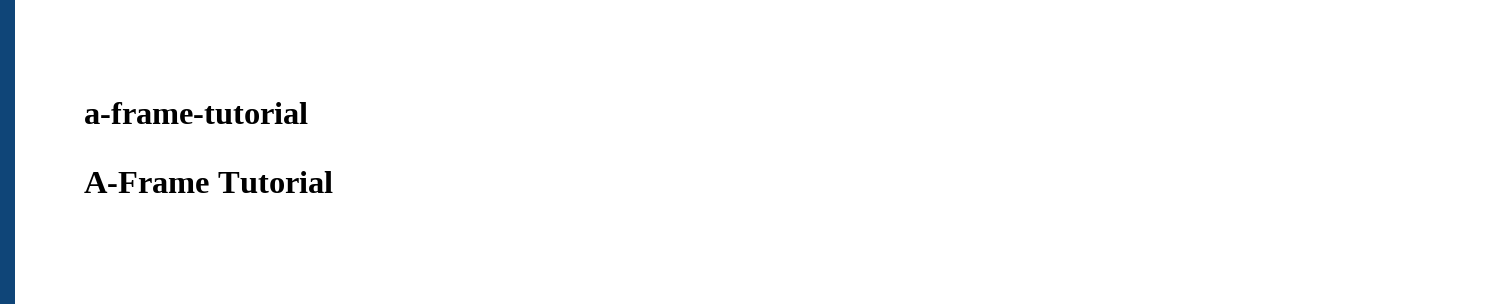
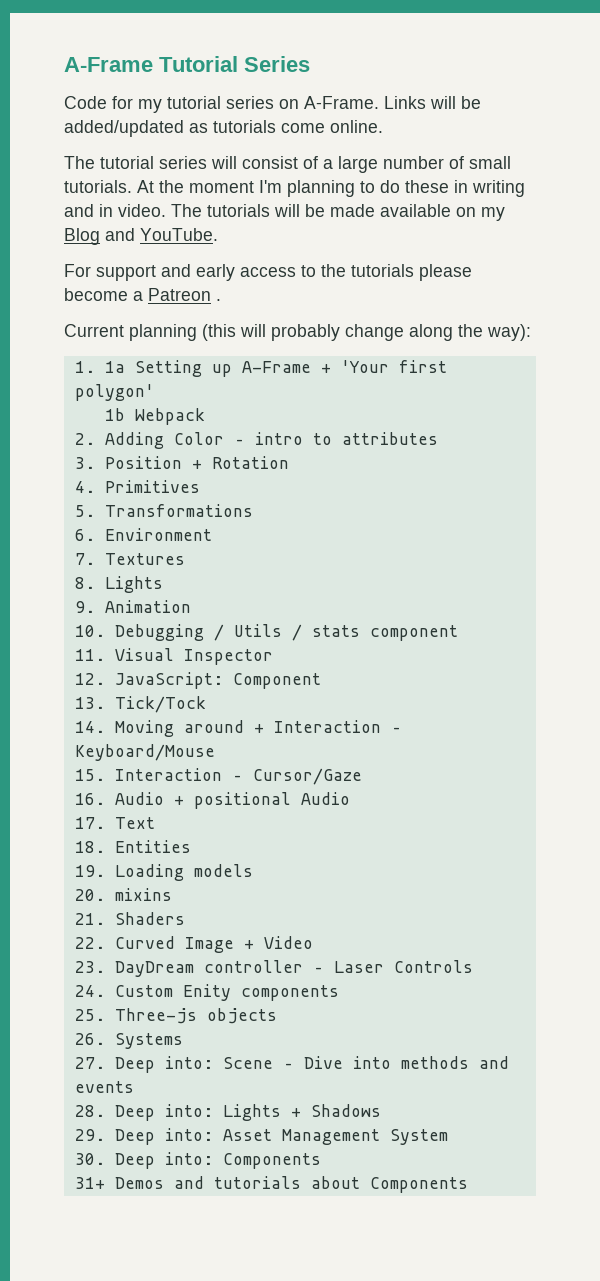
- a-frame-tutorial
- A-Frame Tutorial
+ A-Frame Tutorial Series
+ Code for my tutorial series on A-Frame. Links will be added/updated as tutorials come online.
+ The tutorial series will consist of a large number of small tutorials. At the moment I'm planning to do these in writing and in video. The tutorials will be made available on my Blog and YouTube.
+ For support and early access to the tutorials please become a Patreon .
+ Current planning (this will probably change along the way):
+ 1. 1a Setting up A-Frame + 'Your first polygon'
+ 1b Webpack
+ 2. Adding Color – intro to attributes
+ 3. Position + Rotation
+ 4. Primitives
+ 5. Transformations
+ 6. Environment
+ 7. Textures
+ 8. Lights
+ 9. Animation
+ 10. Debugging / Utils / stats component
+ 11. Visual Inspector
+ 12. JavaScript: Component
+ 13. Tick/Tock
+ 14. Moving around + Interaction – Keyboard/Mouse
+ 15. Interaction – Cursor/Gaze
+ 16. Audio + positional Audio
+ 17. Text
+ 18. Entities
+ 19. Loading models
+ 20. mixins
+ 21. Shaders
+ 22. Curved Image + Video
+ 23. DayDream controller – Laser Controls
+ 24. Custom Enity components
+ 25. Three-js objects
+ 26. Systems
+ 27. Deep into: Scene – Dive into methods and events
+ 28. Deep into: Lights + Shadows
+ 29. Deep into: Asset Management System
+ 30. Deep into: Components
+ 31+ Demos and tutorials about Components

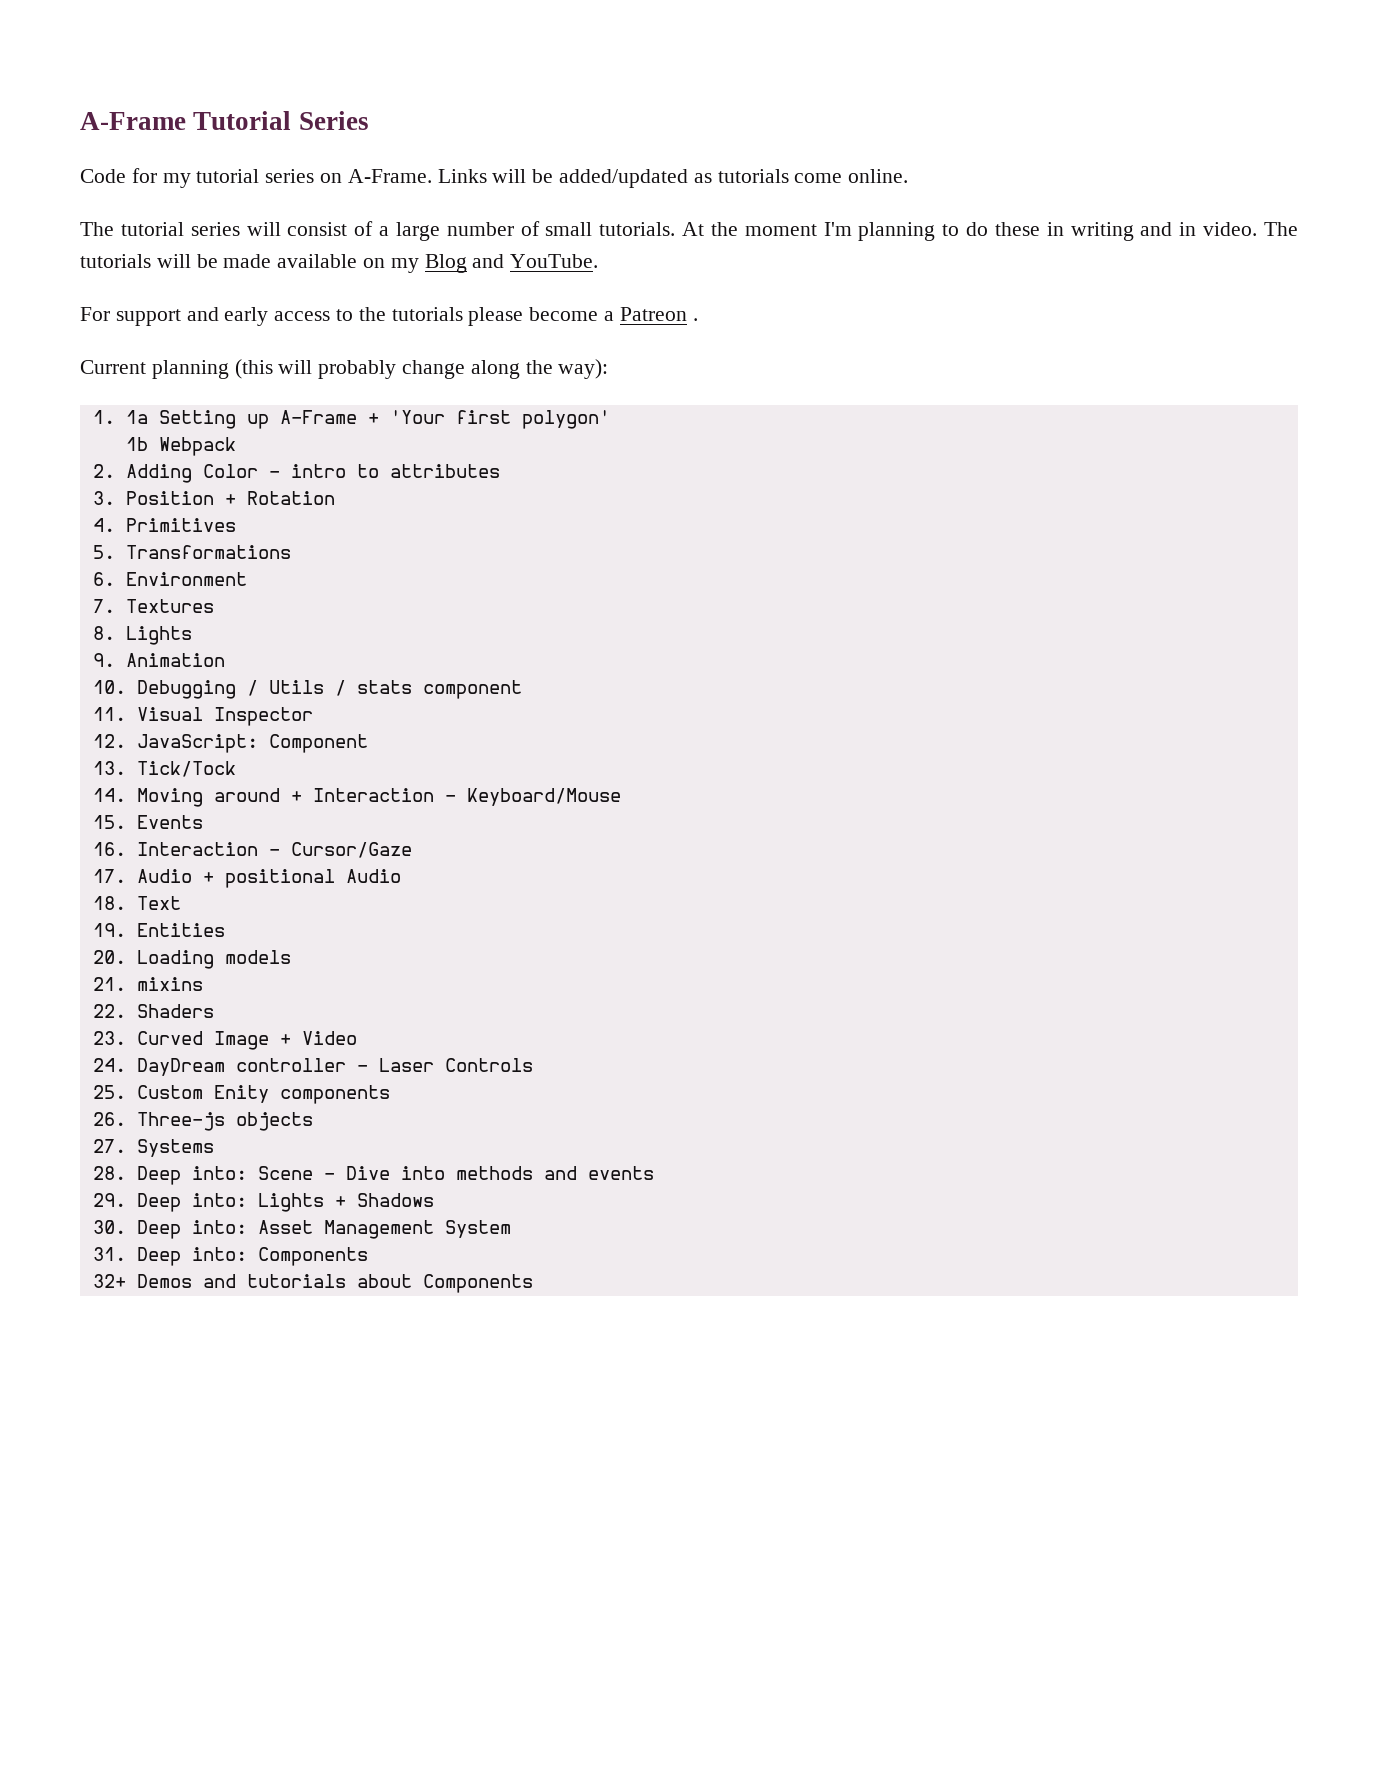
- 15. Interaction – Cursor/Gaze
+ 15. Events
+ 16. Interaction – Cursor/Gaze
- 16. Audio + positional Audio
+ 17. Audio + positional Audio
- 17. Text
+ 18. Text
- 18. Entities
+ 19. Entities
- 19. Loading models
+ 20. Loading models
- 20. mixins
+ 21. mixins
- 21. Shaders
+ 22. Shaders
- 22. Curved Image + Video
+ 23. Curved Image + Video
- 23. DayDream controller – Laser Controls
+ 24. DayDream controller – Laser Controls
- 24. Custom Enity components
+ 25. Custom Enity components
- 25. Three-js objects
+ 26. Three-js objects
- 26. Systems
+ 27. Systems
- 27. Deep into: Scene – Dive into methods and events
+ 28. Deep into: Scene – Dive into methods and events
- 28. Deep into: Lights + Shadows
+ 29. Deep into: Lights + Shadows
- 29. Deep into: Asset Management System
+ 30. Deep into: Asset Management System
- 30. Deep into: Components
+ 31. Deep into: Components
- 31+ Demos and tutorials about Components
+ 32+ Demos and tutorials about Components

